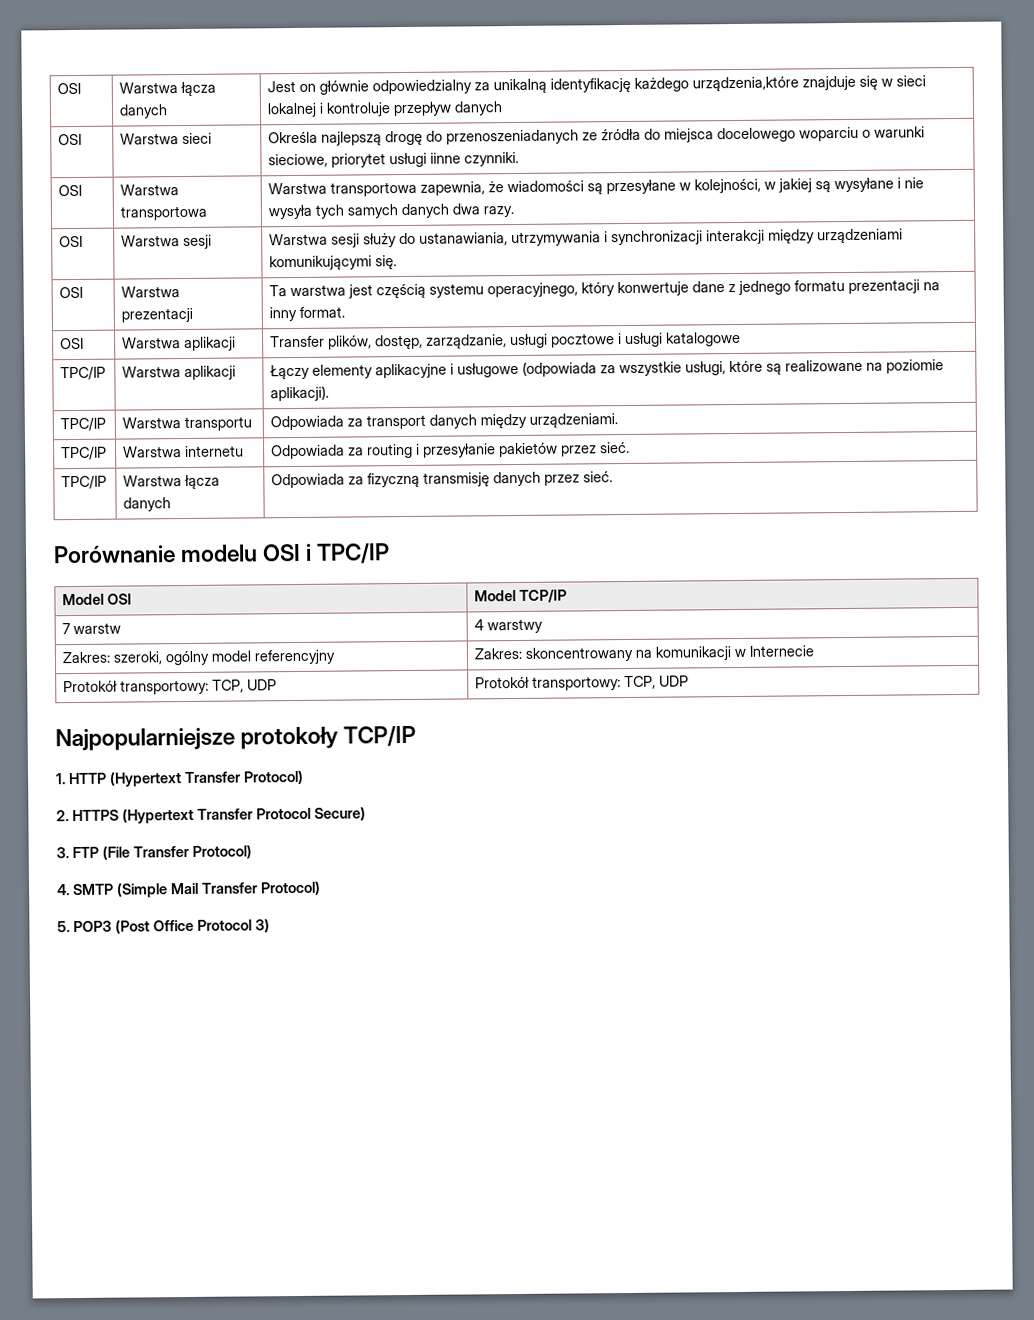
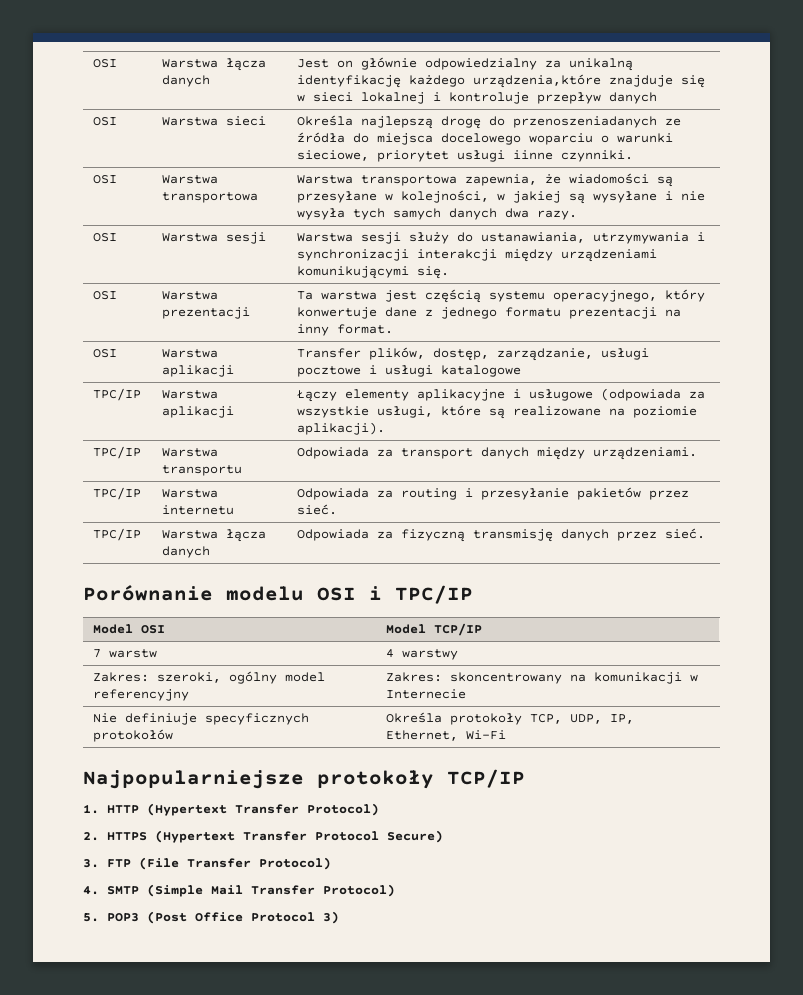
- Protokół transportowy: TCP, UDP | Protokół transportowy: TCP, UDP
+ Nie definiuje specyficznych protokołów | Określa protokoły TCP, UDP, IP, Ethernet, Wi-Fi

